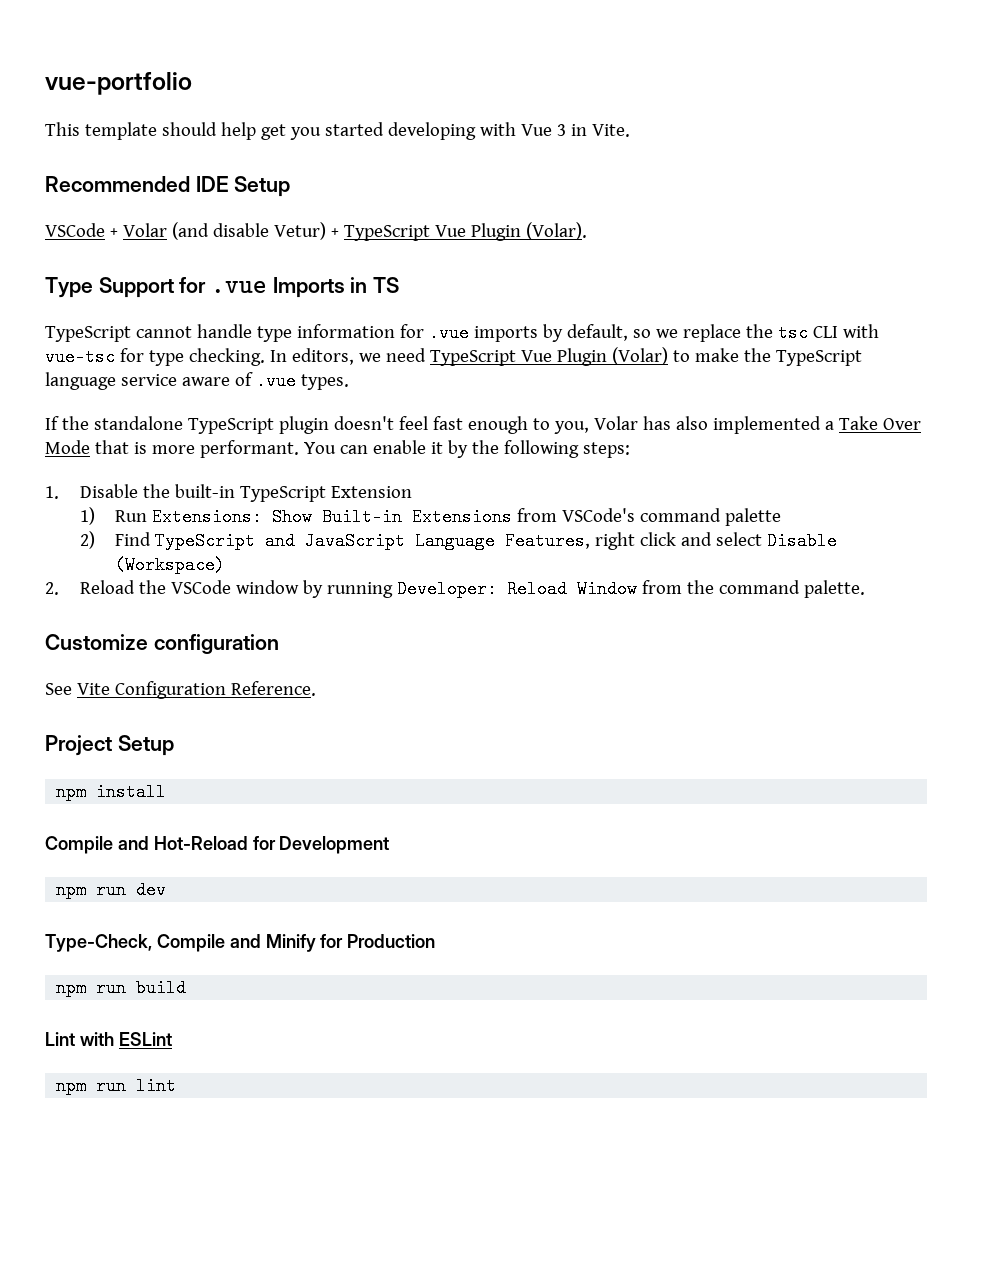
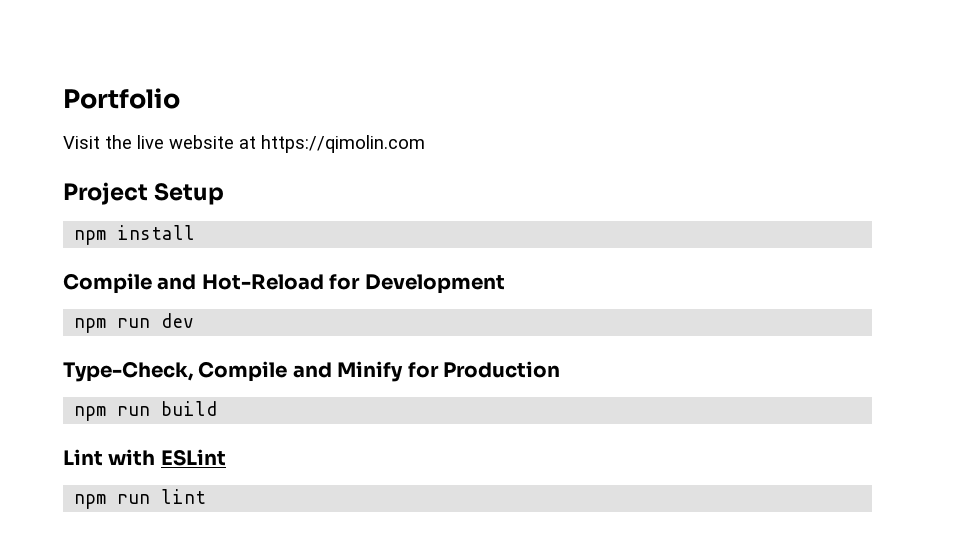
- vue-portfolio
- This template should help get you started developing with Vue 3 in Vite.
- Recommended IDE Setup
- VSCode + Volar (and disable Vetur) + TypeScript Vue Plugin (Volar).
- Type Support for .vue Imports in TS
- TypeScript cannot handle type information for .vue imports by default, so we replace the tsc CLI with vue-tsc for type checking. In editors, we need TypeScript Vue Plugin (Volar) to make the TypeScript language service aware of .vue types.
- If the standalone TypeScript plugin doesn't feel fast enough to you, Volar has also implemented a Take Over Mode that is more performant. You can enable it by the following steps:
- 1. Disable the built-in TypeScript Extension
- 1) Run Extensions: Show Built-in Extensions from VSCode's command palette
- 2) Find TypeScript and JavaScript Language Features, right click and select Disable (Workspace)
- 2. Reload the VSCode window by running Developer: Reload Window from the command palette.
- Customize configuration
- See Vite Configuration Reference.
+ Portfolio
+ Visit the live website at https://qimolin.com

